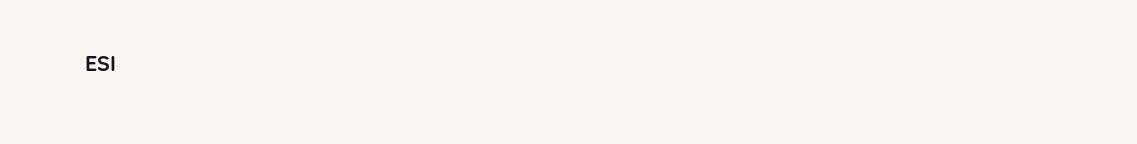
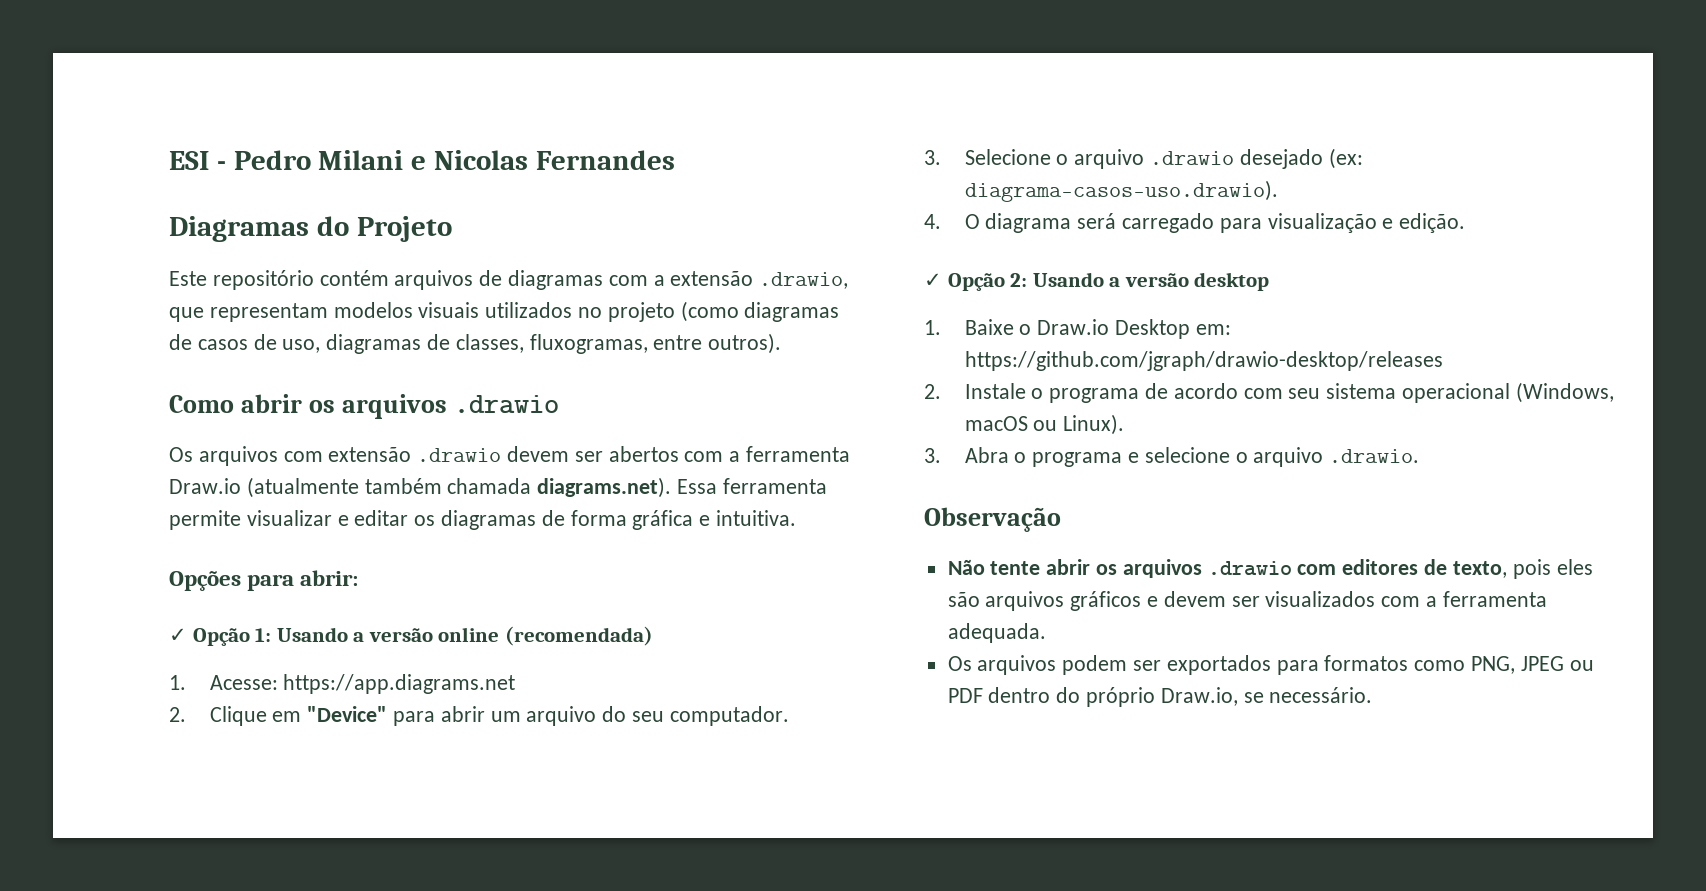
- ESI
+ ESI - Pedro Milani e Nicolas Fernandes
+ Diagramas do Projeto
+ Este repositório contém arquivos de diagramas com a extensão .drawio, que representam modelos visuais utilizados no projeto (como diagramas de casos de uso, diagramas de classes, fluxogramas, entre outros).
+ Como abrir os arquivos .drawio
+ Os arquivos com extensão .drawio devem ser abertos com a ferramenta Draw.io (atualmente também chamada diagrams.net). Essa ferramenta permite visualizar e editar os diagramas de forma gráfica e intuitiva.
+ Opções para abrir:
+ ✓ Opção 1: Usando a versão online (recomendada)
+ 1. Acesse: https://app.diagrams.net
+ 2. Clique em "Device" para abrir um arquivo do seu computador.
+ 3. Selecione o arquivo .drawio desejado (ex: diagrama-casos-uso.drawio).
+ 4. O diagrama será carregado para visualização e edição.
+ ✓ Opção 2: Usando a versão desktop
+ 1. Baixe o Draw.io Desktop em: https://github.com/jgraph/drawio-desktop/releases
+ 2. Instale o programa de acordo com seu sistema operacional (Windows, macOS ou Linux).
+ 3. Abra o programa e selecione o arquivo .drawio.
+ Observação
+ Não tente abrir os arquivos .drawio com editores de texto, pois eles são arquivos gráficos e devem ser visualizados com a ferramenta adequada.
+ Os arquivos podem ser exportados para formatos como PNG, JPEG ou PDF dentro do próprio Draw.io, se necessário.

